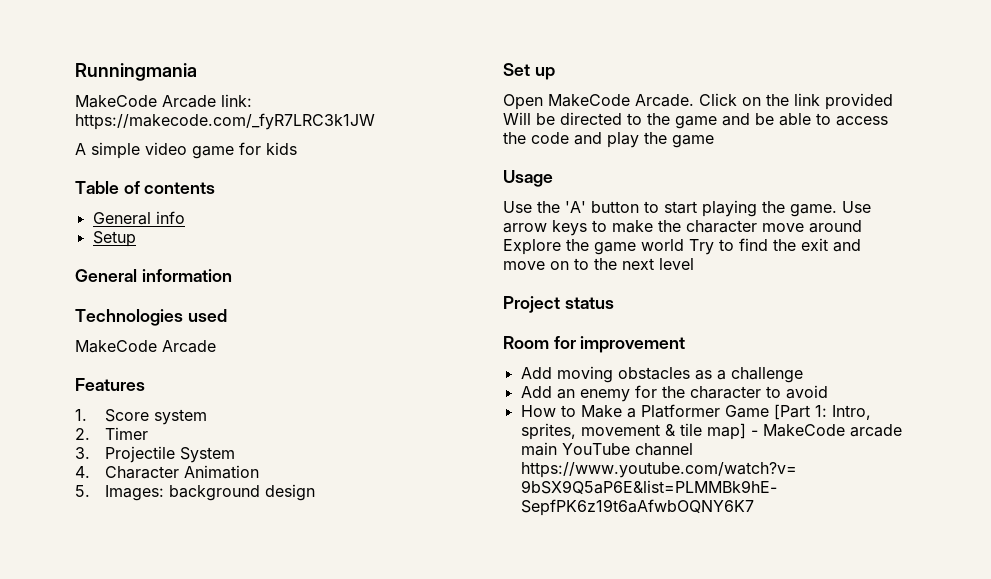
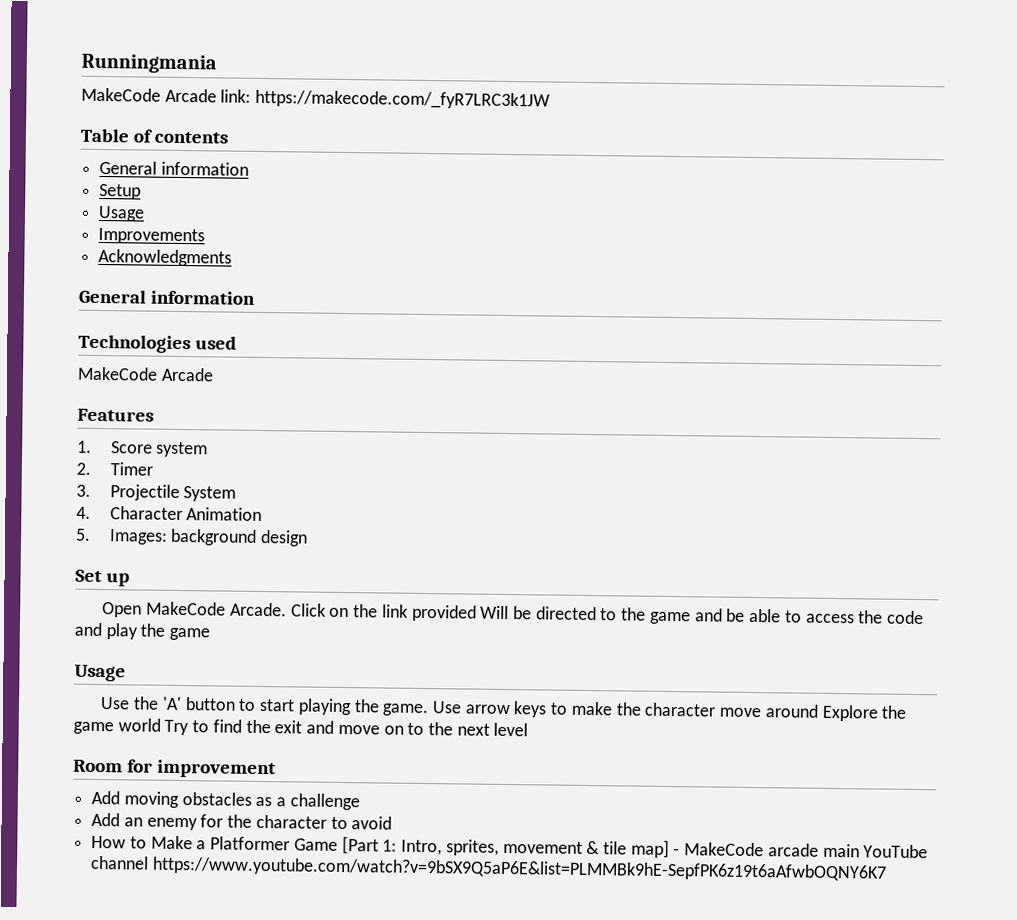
- A simple video game for kids
  Table of contents
- General info
+ General information
  Setup
+ Usage
+ Improvements
+ Acknowledgments
- Project status

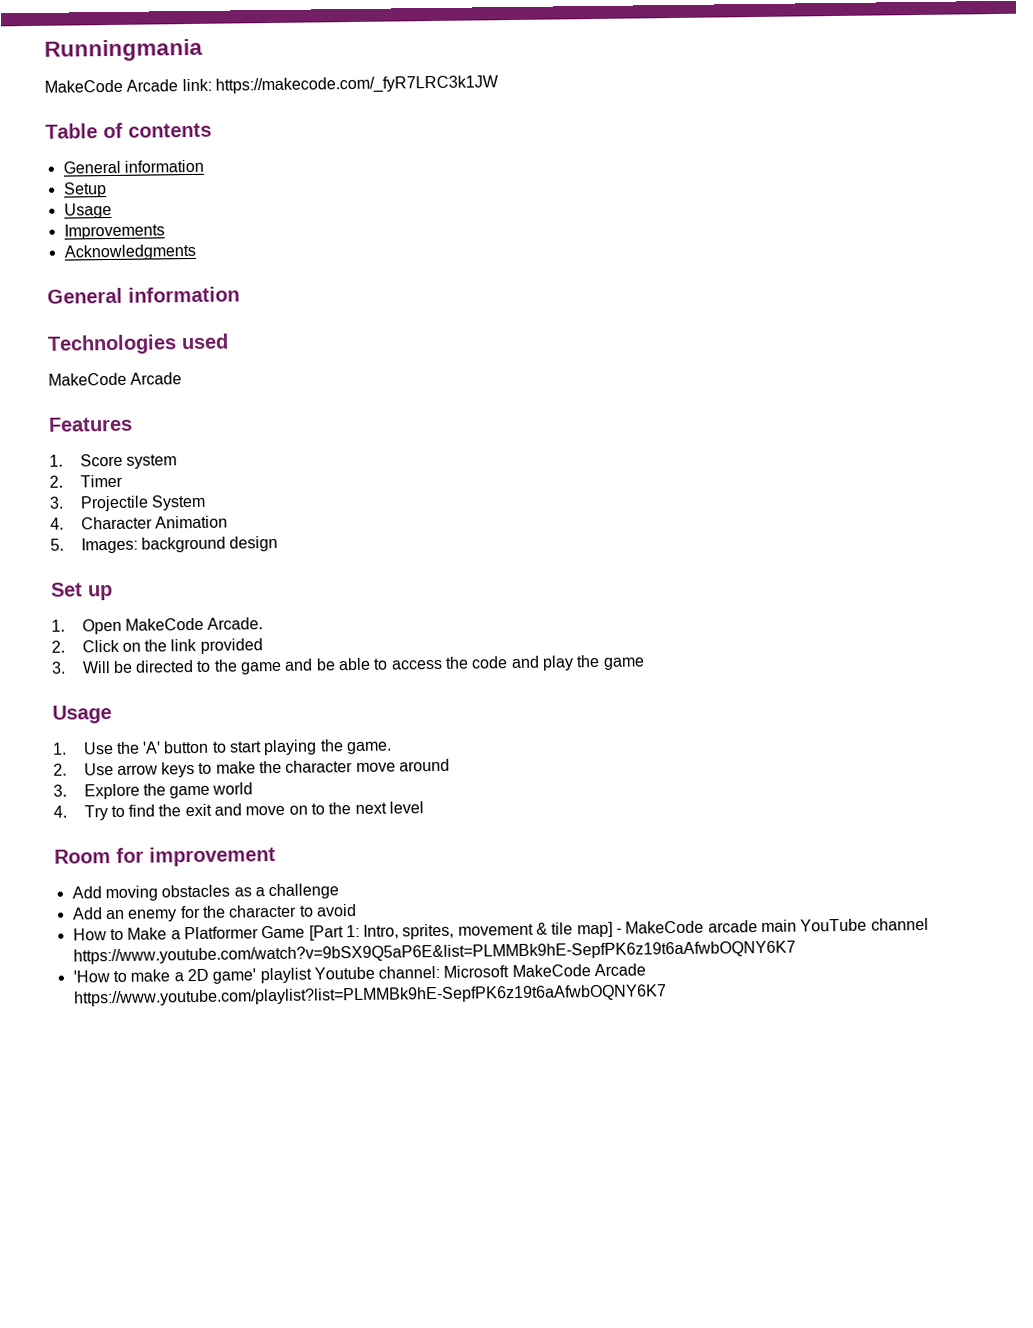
- Open MakeCode Arcade. Click on the link provided Will be directed to the game and be able to access the code and play the game
+ 1. Open MakeCode Arcade.
+ 2. Click on the link provided
+ 3. Will be directed to the game and be able to access the code and play the game
- Use the 'A' button to start playing the game. Use arrow keys to make the character move around Explore the game world Try to find the exit and move on to the next level
+ 1. Use the 'A' button to start playing the game.
+ 2. Use arrow keys to make the character move around
+ 3. Explore the game world
+ 4. Try to find the exit and move on to the next level
+ 'How to make a 2D game' playlist Youtube channel: Microsoft MakeCode Arcade https://www.youtube.com/playlist?list=PLMMBk9hE-SepfPK6z19t6aAfwbOQNY6K7

